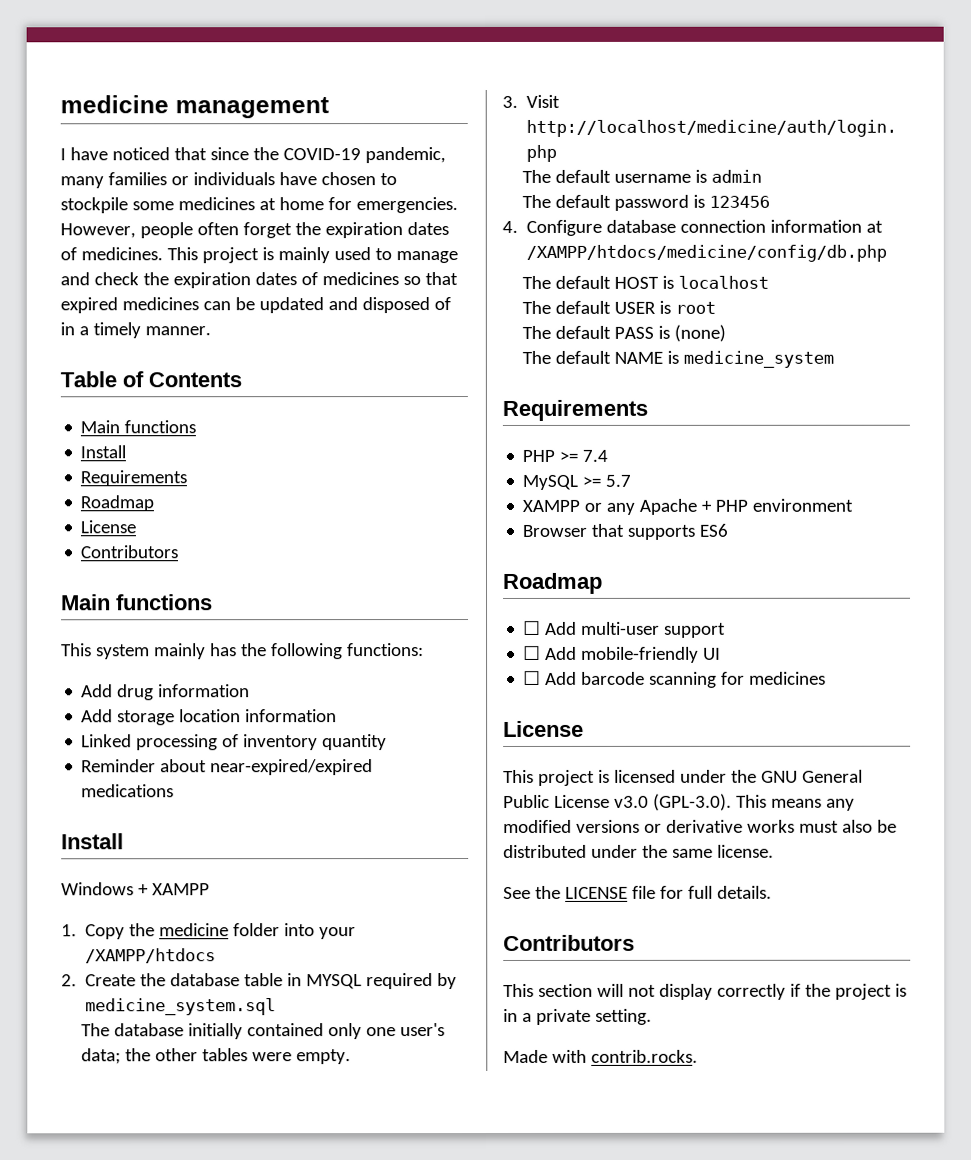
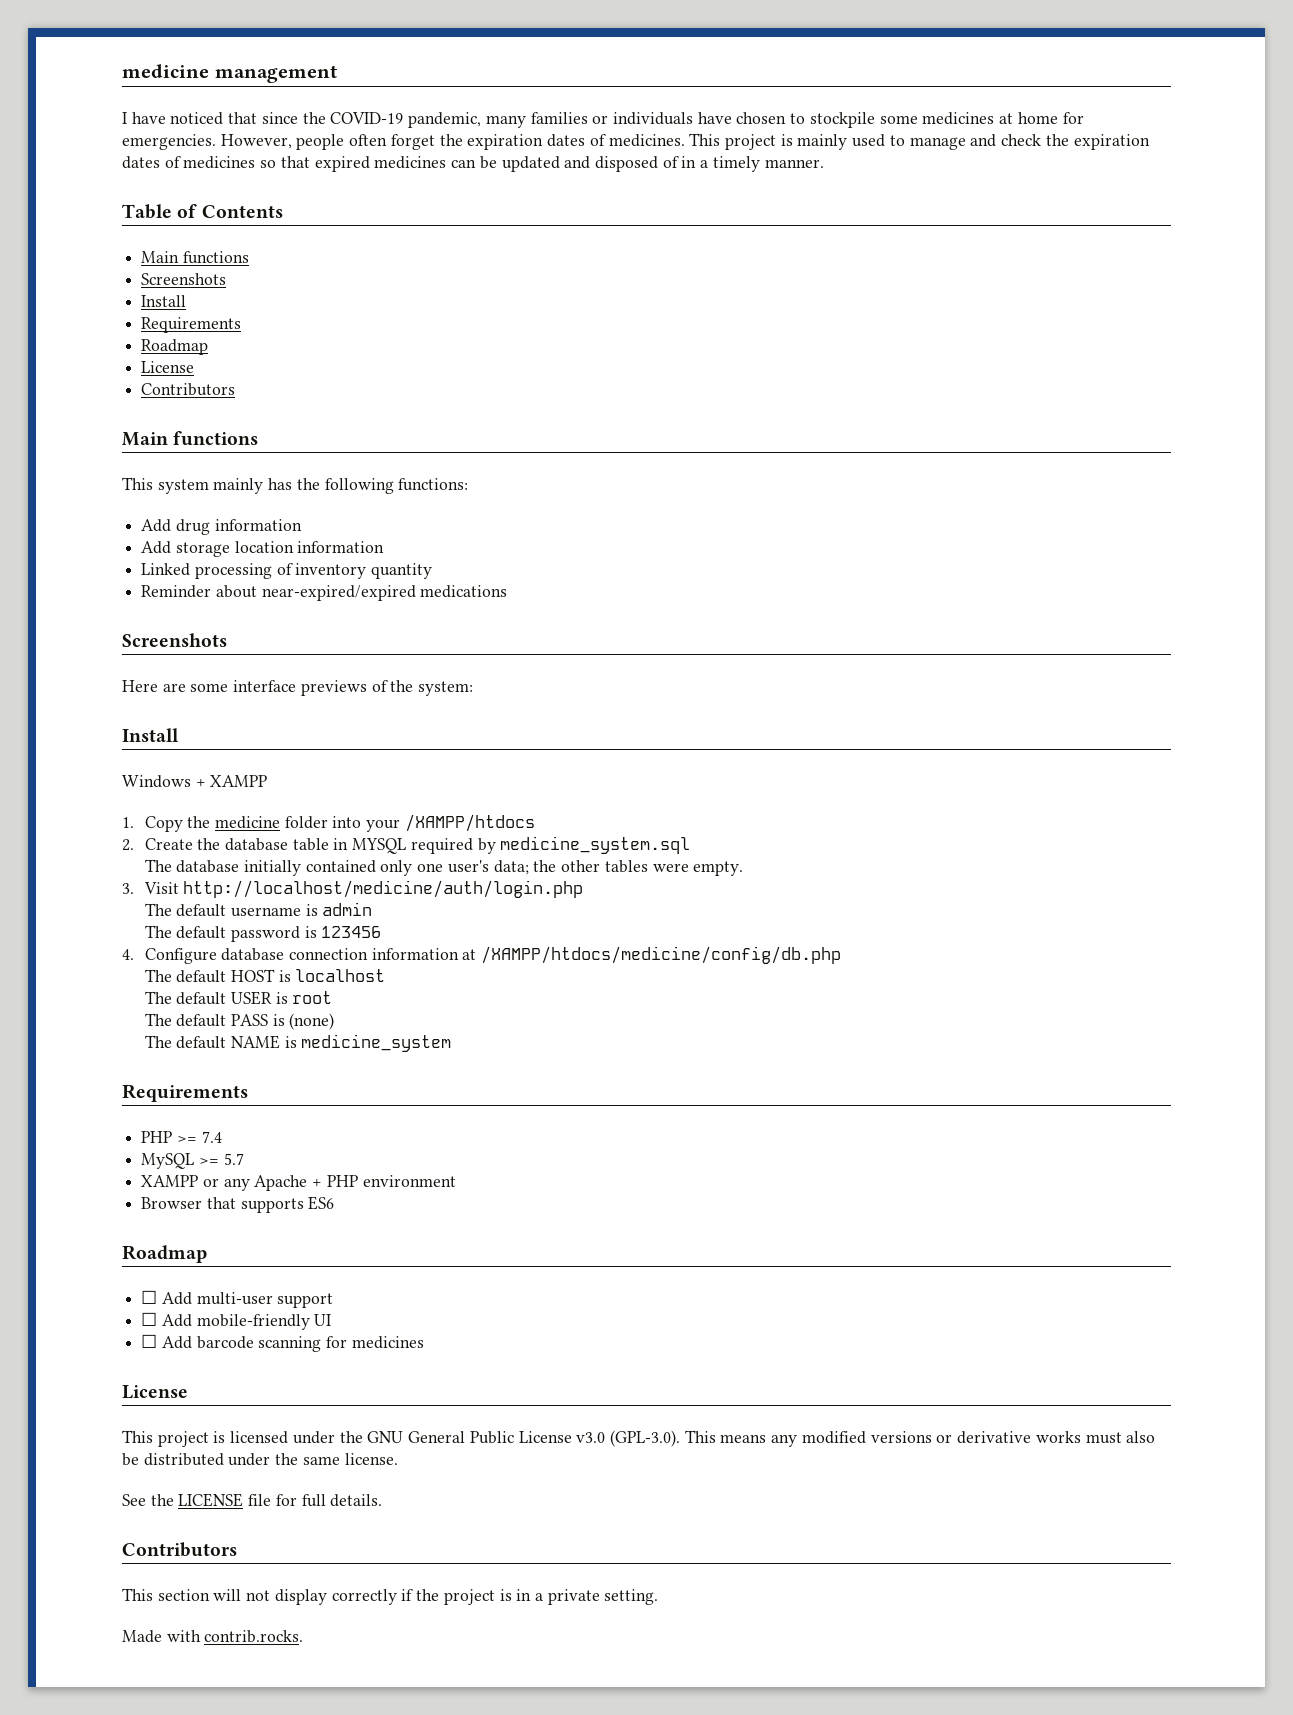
  Table of Contents
  Main functions
+ Screenshots
  Reminder about near-expired/expired medications
+ Screenshots
+ Here are some interface previews of the system:

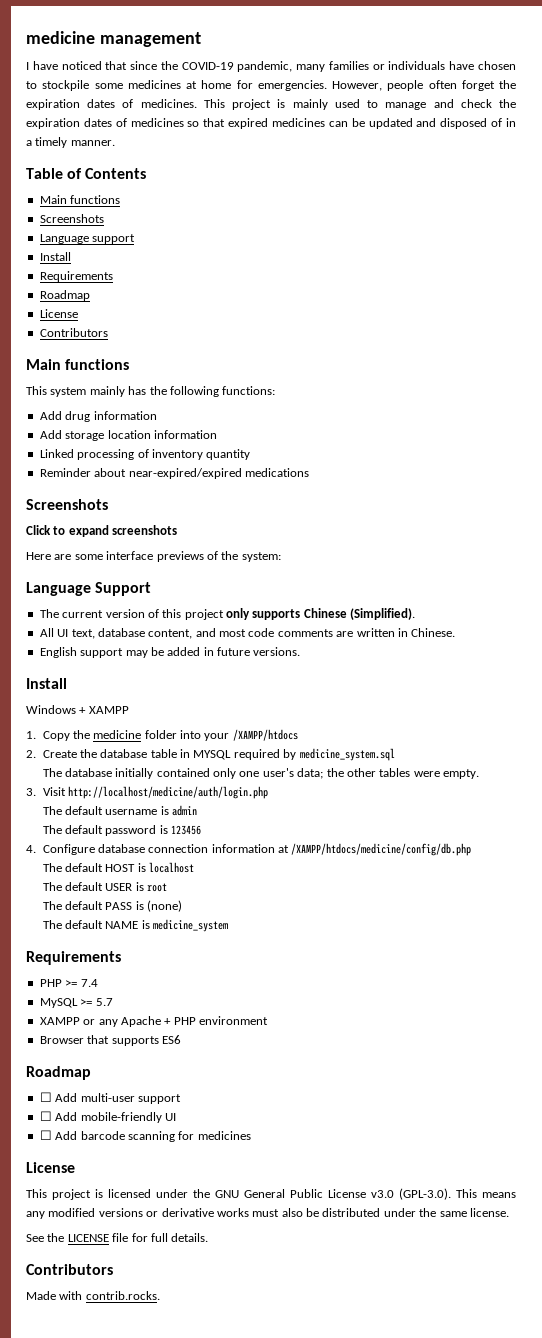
+ Language support
+ Click to expand screenshots
+ Language Support
+ The current version of this project only supports Chinese (Simplified).
+ All UI text, database content, and most code comments are written in Chinese.
+ English support may be added in future versions.
- This section will not display correctly if the project is in a private setting.

